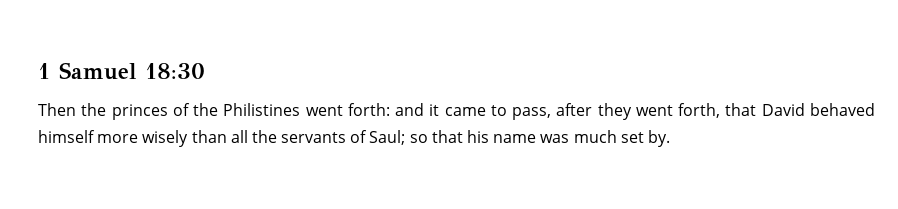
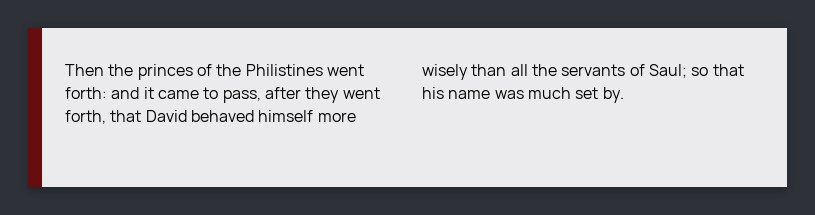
- 1 Samuel 18:30

